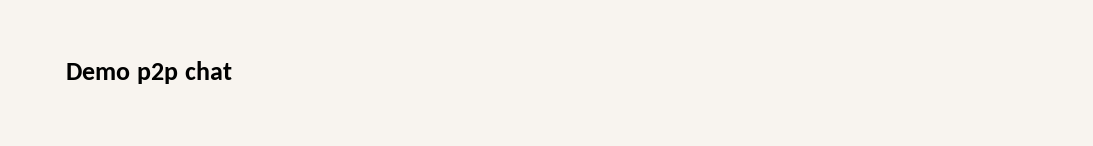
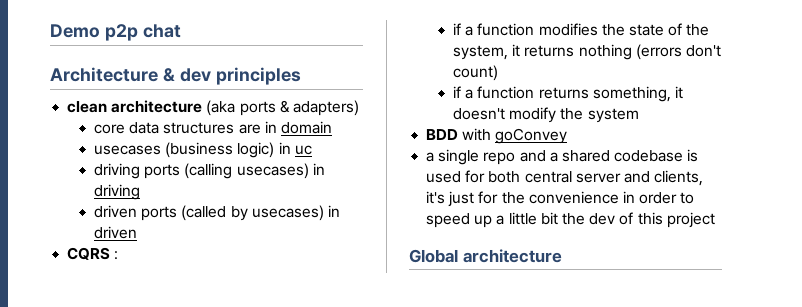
+ Architecture & dev principles
+ clean architecture (aka ports & adapters)
+ core data structures are in domain
+ usecases (business logic) in uc
+ driving ports (calling usecases) in driving
+ driven ports (called by usecases) in driven
+ CQRS :
+ if a function modifies the state of the system, it returns nothing (errors don't count)
+ if a function returns something, it doesn't modify the system
+ BDD with goConvey
+ a single repo and a shared codebase is used for both central server and clients, it's just for the convenience in order to speed up a little bit the dev of this project
+ Global architecture

